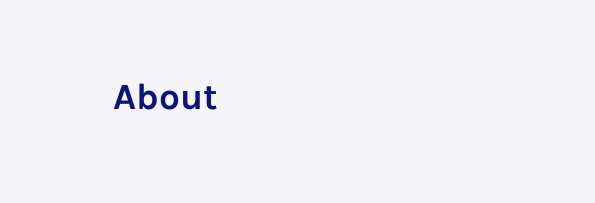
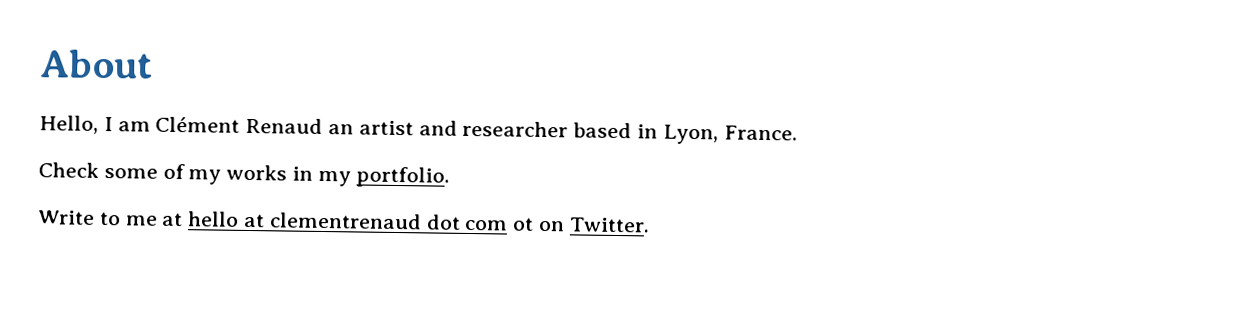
+ Hello, I am Clément Renaud an artist and researcher based in Lyon, France.
+ Check some of my works in my portfolio.
+ Write to me at hello at clementrenaud dot com ot on Twitter.

